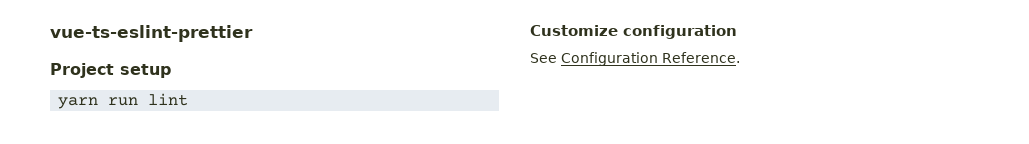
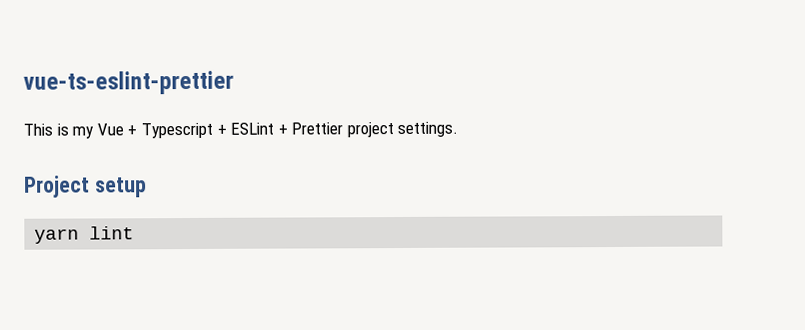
+ This is my Vue + Typescript + ESLint + Prettier project settings.
- yarn run lint
+ yarn lint
- Customize configuration
- See Configuration Reference.

